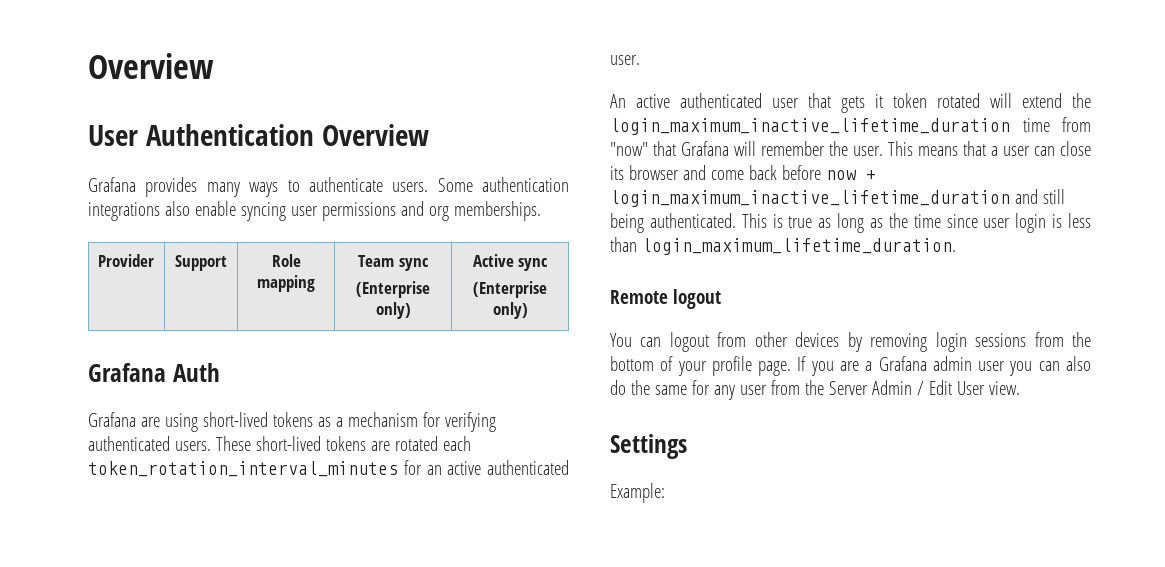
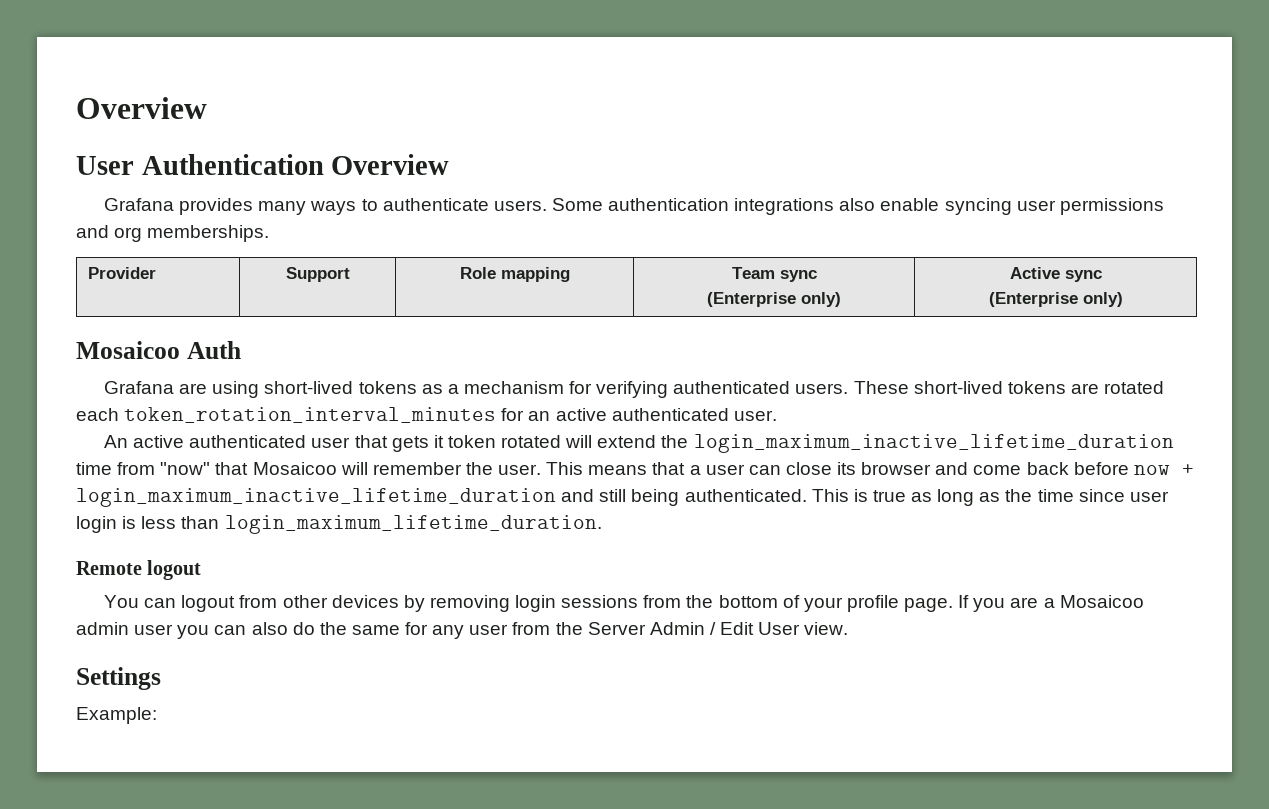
- Grafana Auth
+ Mosaicoo Auth
- An active authenticated user that gets it token rotated will extend the login_maximum_inactive_lifetime_duration time from "now" that Grafana will remember the user.
+ An active authenticated user that gets it token rotated will extend the login_maximum_inactive_lifetime_duration time from "now" that Mosaicoo will remember the user.
- If you are a Grafana admin user you can also do the same for any user from the Server Admin / Edit User view.
+ If you are a Mosaicoo admin user you can also do the same for any user from the Server Admin / Edit User view.

